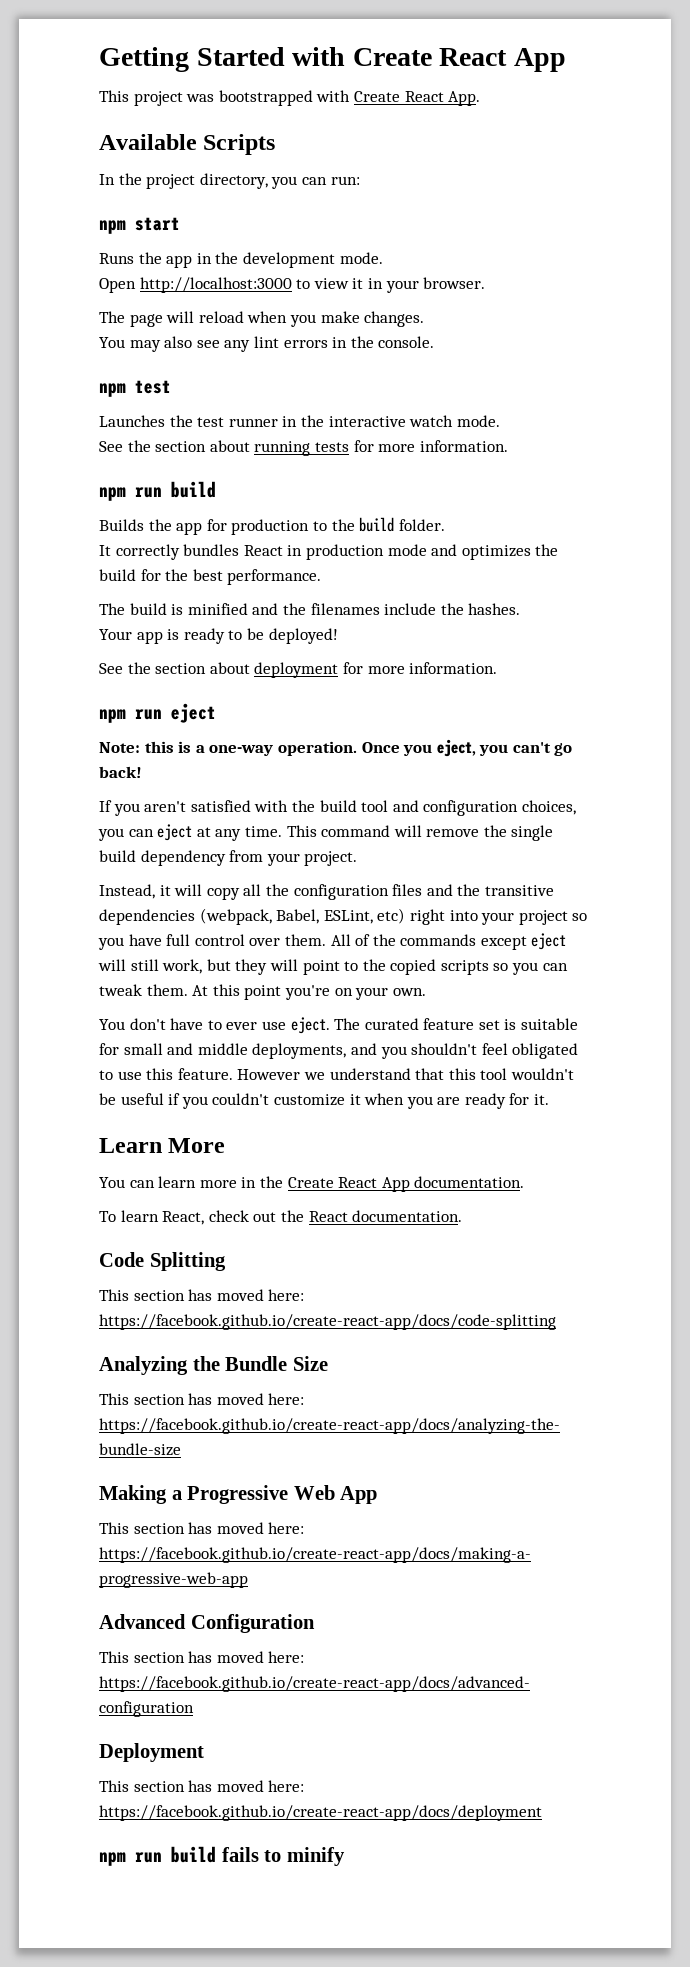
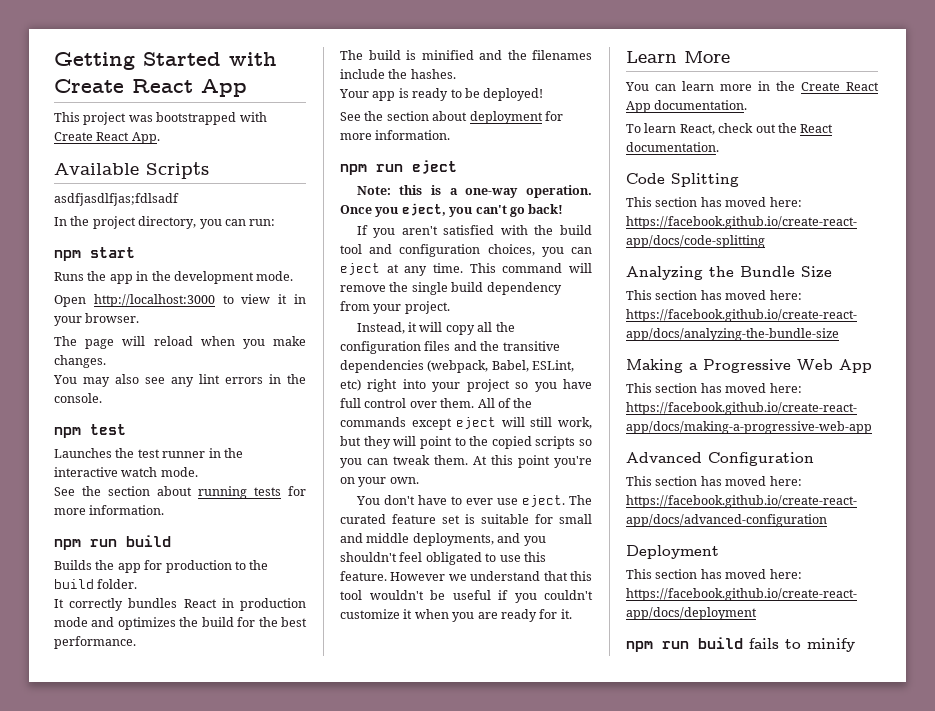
+ asdfjasdlfjas;fdlsadf

